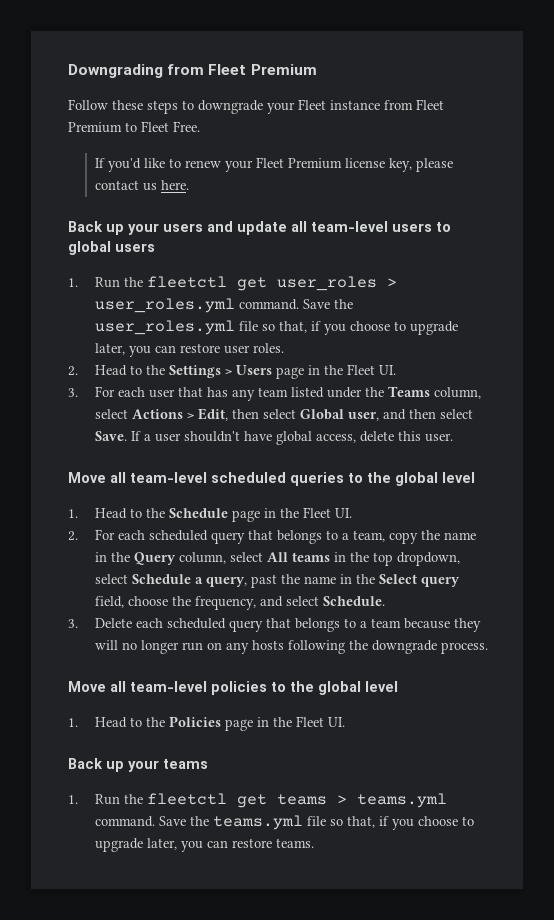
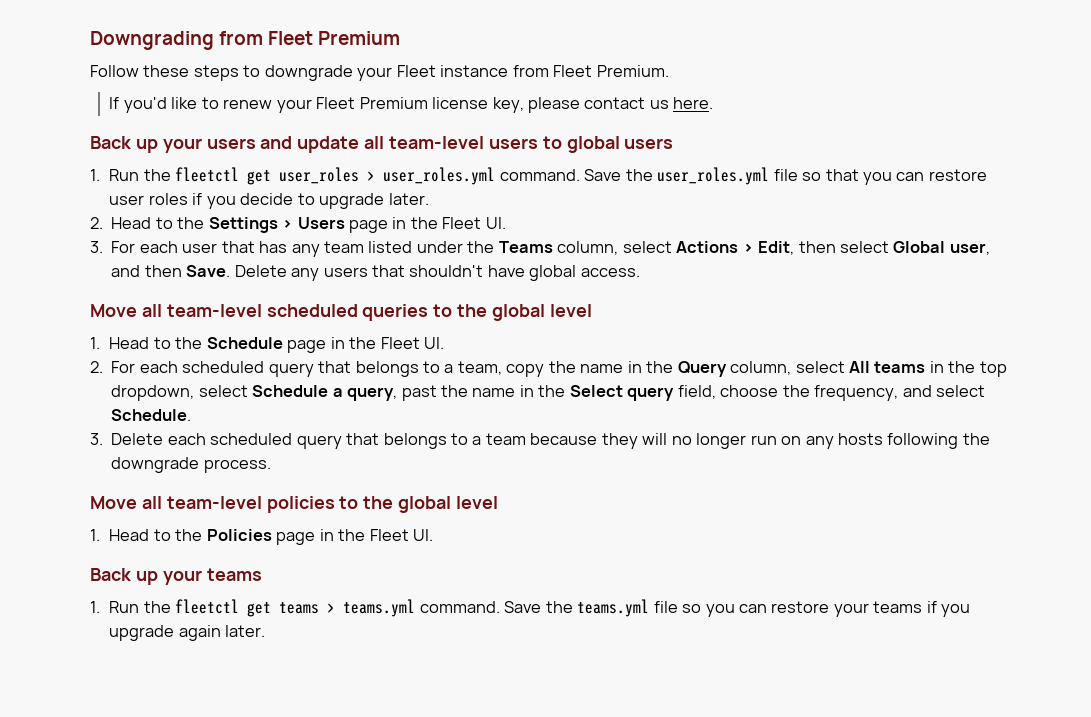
- Follow these steps to downgrade your Fleet instance from Fleet Premium to Fleet Free.
+ Follow these steps to downgrade your Fleet instance from Fleet Premium.
- Save the user_roles.yml file so that, if you choose to upgrade later, you can restore user roles.
+ Save the user_roles.yml file so that you can restore user roles if you decide to upgrade later.
- 3. For each user that has any team listed under the Teams column, select Actions > Edit, then select Global user, and then select Save. If a user shouldn't have global access, delete this user.
+ 3. For each user that has any team listed under the Teams column, select Actions > Edit, then select Global user, and then Save. Delete any users that shouldn't have global access.
- Save the teams.yml file so that, if you choose to upgrade later, you can restore teams.
+ Save the teams.yml file so you can restore your teams if you upgrade again later.

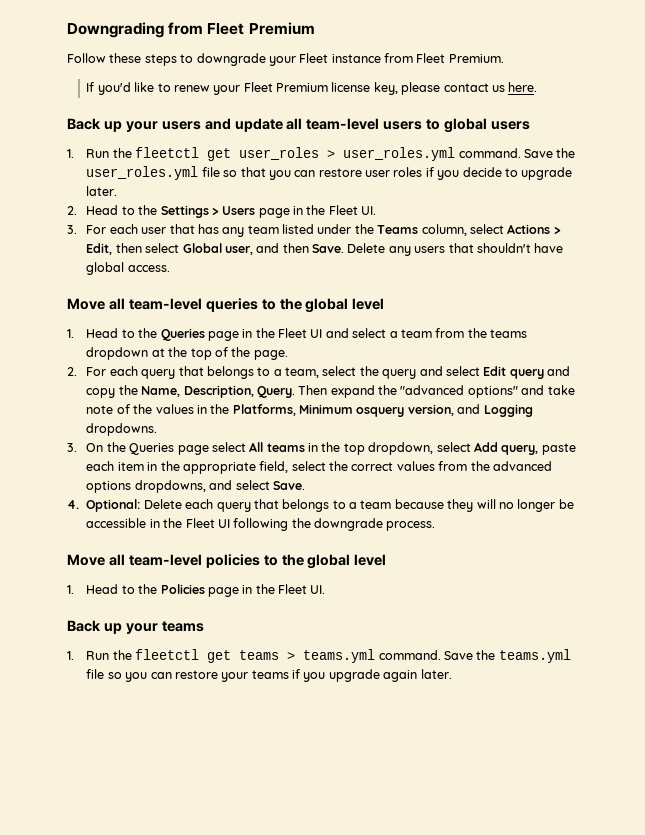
- Move all team-level scheduled queries to the global level
+ Move all team-level queries to the global level
- 1. Head to the Schedule page in the Fleet UI.
+ 1. Head to the Queries page in the Fleet UI and select a team from the teams dropdown at the top of the page.
- 2. For each scheduled query that belongs to a team, copy the name in the Query column, select All teams in the top dropdown, select Schedule a query, past the name in the Select query field, choose the frequency, and select Schedule.
- 3. Delete each scheduled query that belongs to a team because they will no longer run on any hosts following the downgrade process.
+ 2. For each query that belongs to a team, select the query and select Edit query and copy the Name, Description, Query. Then expand the "advanced options" and take note of the values in the Platforms, Minimum osquery version, and Logging dropdowns.
+ 3. On the Queries page select All teams in the top dropdown, select Add query, paste each item in the appropriate field, select the correct values from the advanced options dropdowns, and select Save.
+ 4. Optional: Delete each query that belongs to a team because they will no longer be accessible in the Fleet UI following the downgrade process.

